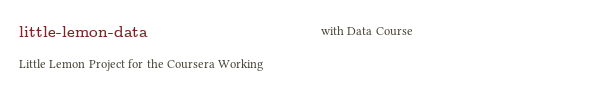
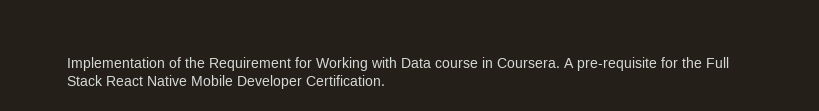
- little-lemon-data
- Little Lemon Project for the Coursera Working with Data Course
+ Implementation of the Requirement for Working with Data course in Coursera. A pre-requisite for the Full Stack React Native Mobile Developer Certification.

